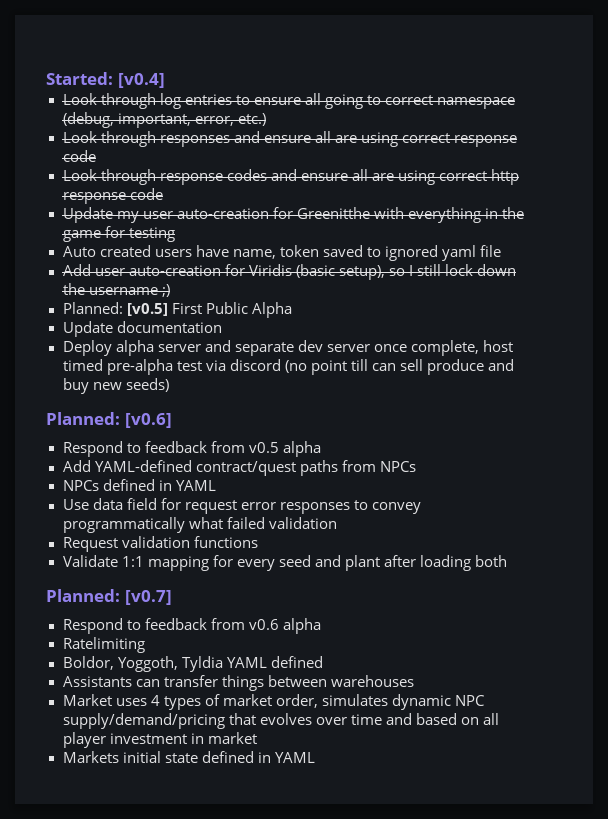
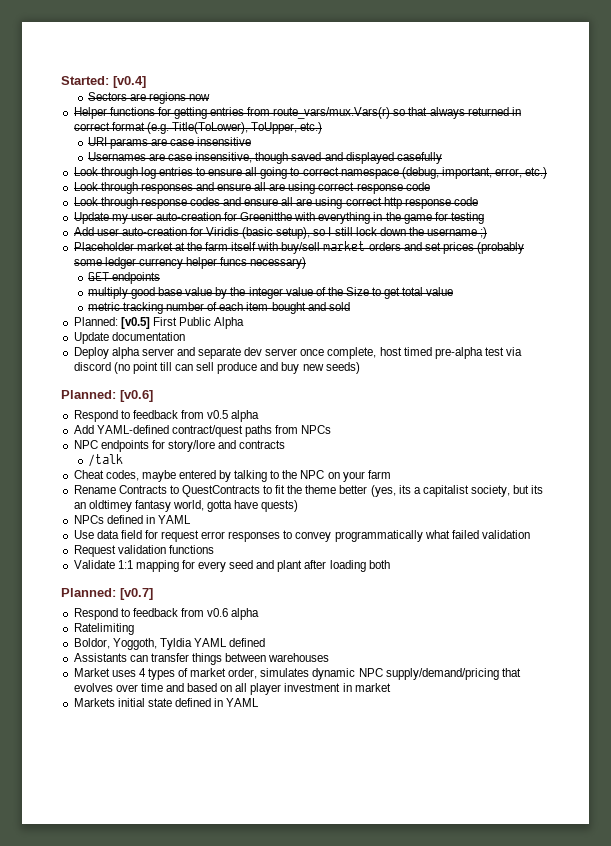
+ Sectors are regions now
+ Helper functions for getting entries from route_vars/mux.Vars(r) so that always returned in correct format (e.g. Title(ToLower), ToUpper, etc.)
+ URI params are case insensitive
+ Usernames are case insensitive, though saved and displayed casefully
- Auto created users have name, token saved to ignored yaml file
+ Placeholder market at the farm itself with buy/sell market orders and set prices (probably some ledger currency helper funcs necessary)
+ GET endpoints
+ multiply good base value by the integer value of the Size to get total value
+ metric tracking number of each item bought and sold
+ NPC endpoints for story/lore and contracts
+ /talk
+ Cheat codes, maybe entered by talking to the NPC on your farm
+ Rename Contracts to QuestContracts to fit the theme better (yes, its a capitalist society, but its an oldtimey fantasy world, gotta have quests)

